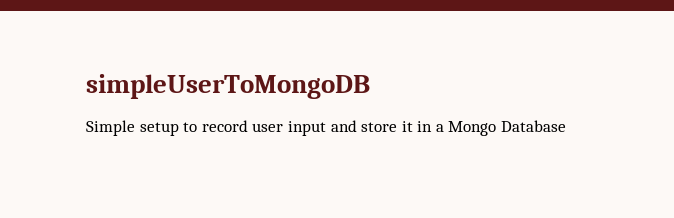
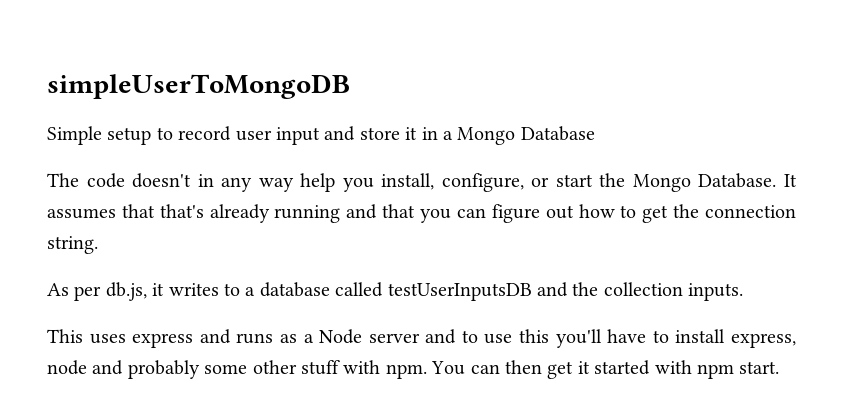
+ The code doesn't in any way help you install, configure, or start the Mongo Database. It assumes that that's already running and that you can figure out how to get the connection string.
+ As per db.js, it writes to a database called testUserInputsDB and the collection inputs.
+ This uses express and runs as a Node server and to use this you'll have to install express, node and probably some other stuff with npm. You can then get it started with npm start.

